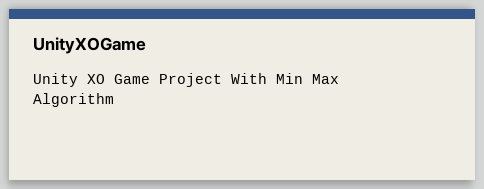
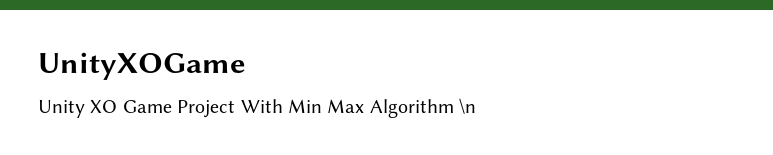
- Unity XO Game Project With Min Max Algorithm
+ Unity XO Game Project With Min Max Algorithm \n

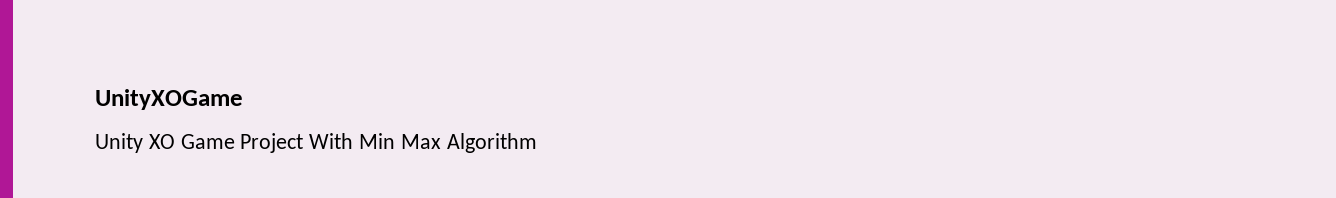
- Unity XO Game Project With Min Max Algorithm \n
+ Unity XO Game Project With Min Max Algorithm

